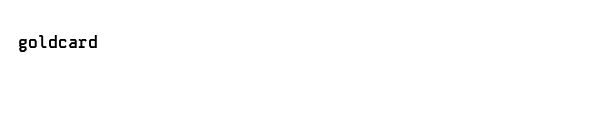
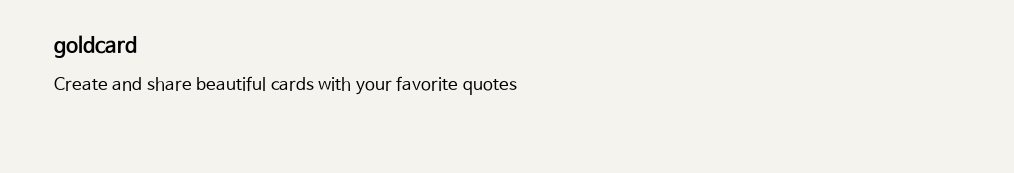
+ Create and share beautiful cards with your favorite quotes

